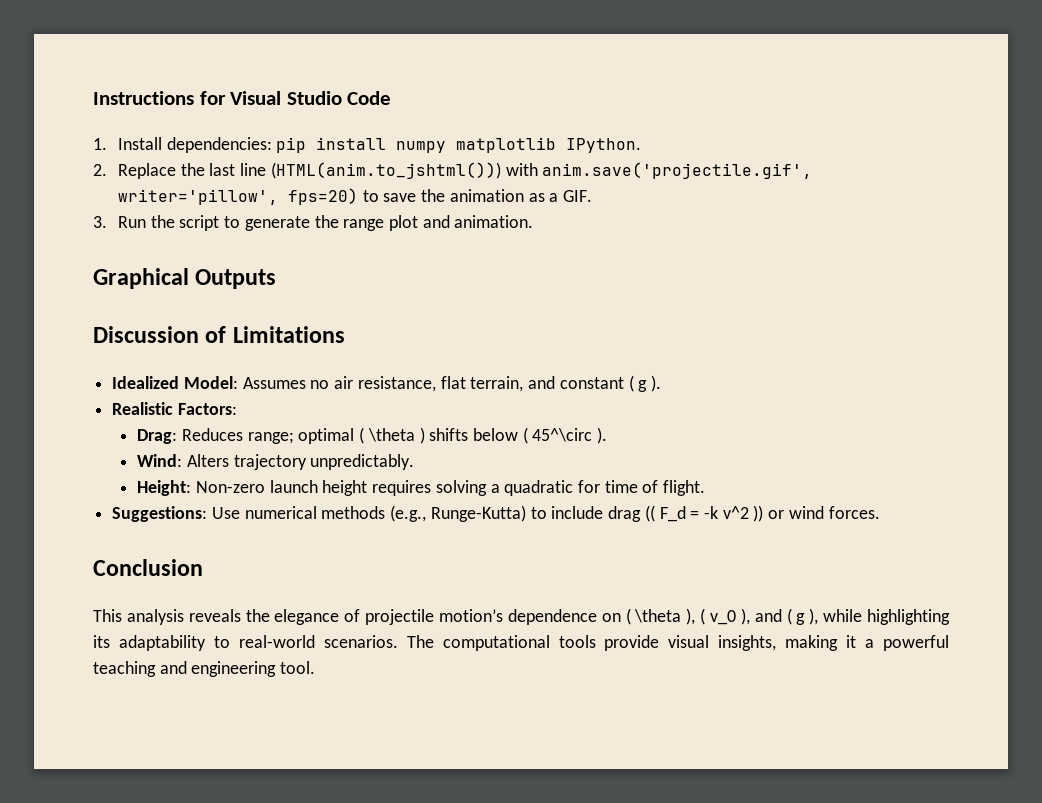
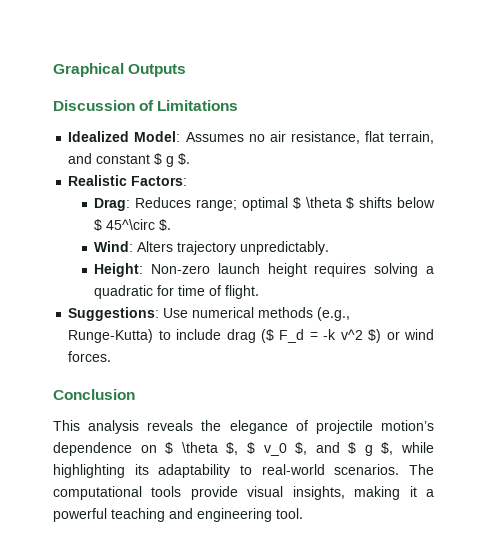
- Instructions for Visual Studio Code
- 1. Install dependencies: pip install numpy matplotlib IPython.
- 2. Replace the last line (HTML(anim.to_jshtml())) with anim.save('projectile.gif', writer='pillow', fps=20) to save the animation as a GIF.
- 3. Run the script to generate the range plot and animation.
- Idealized Model: Assumes no air resistance, flat terrain, and constant ( g ).
+ Idealized Model: Assumes no air resistance, flat terrain, and constant $ g $.
- Drag: Reduces range; optimal ( \theta ) shifts below ( 45^\circ ).
+ Drag: Reduces range; optimal $ \theta $ shifts below $ 45^\circ $.
- Suggestions: Use numerical methods (e.g., Runge-Kutta) to include drag (( F_d = -k v^2 )) or wind forces.
+ Suggestions: Use numerical methods (e.g., Runge-Kutta) to include drag ($ F_d = -k v^2 $) or wind forces.
- This analysis reveals the elegance of projectile motion’s dependence on ( \theta ), ( v_0 ), and ( g ), while highlighting its adaptability to real-world scenarios.
+ This analysis reveals the elegance of projectile motion’s dependence on $ \theta $, $ v_0 $, and $ g $, while highlighting its adaptability to real-world scenarios.

